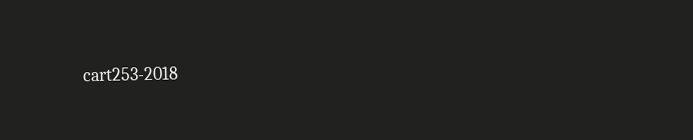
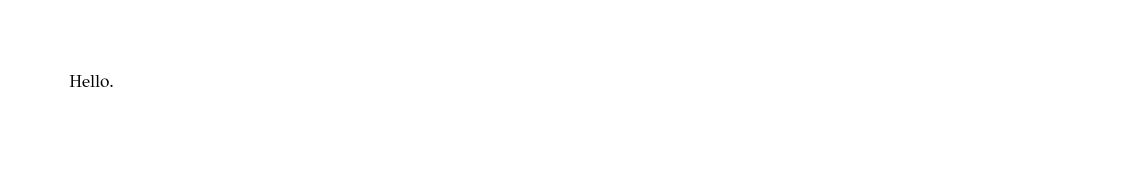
- cart253-2018
+ Hello.

